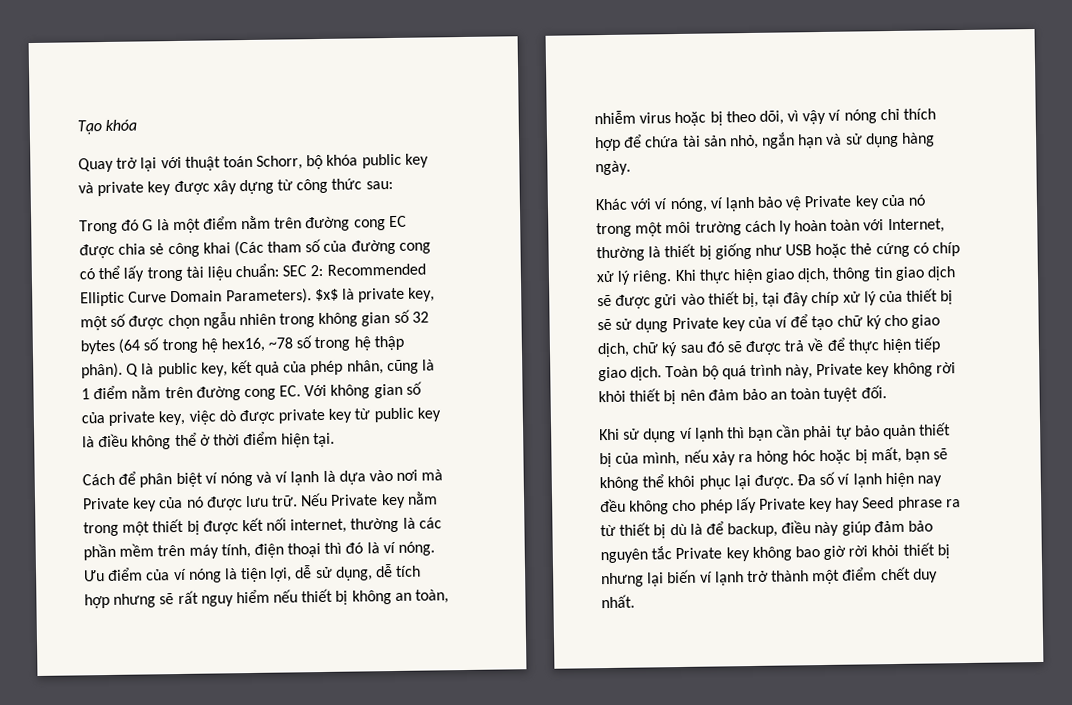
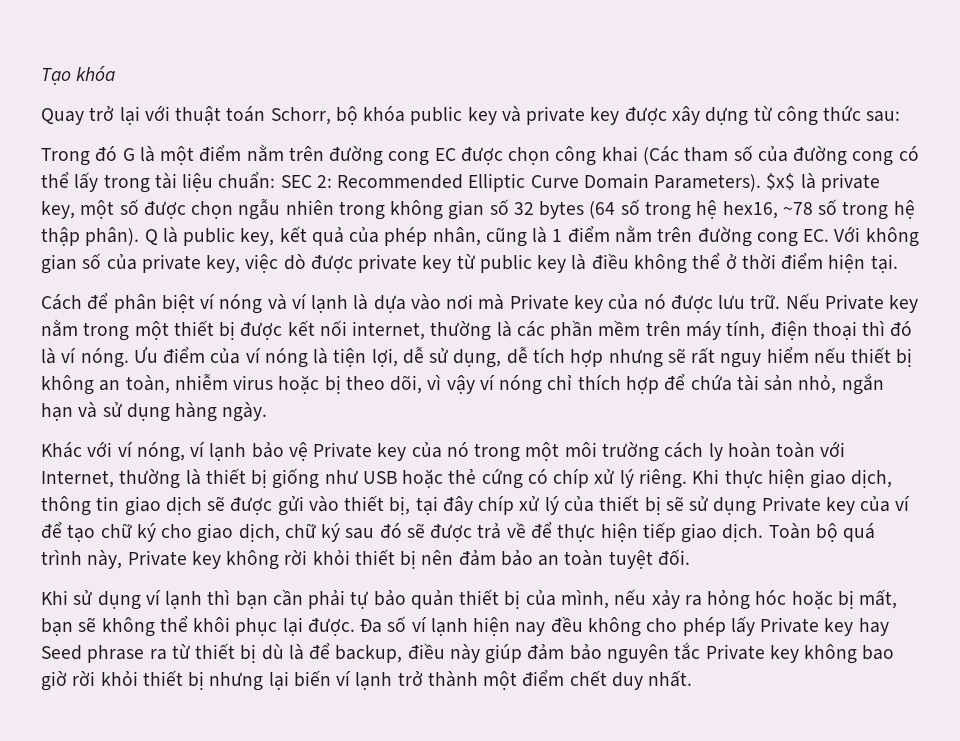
- Trong đó G là một điểm nằm trên đường cong EC được chia sẻ công khai (Các tham số của đường cong có thể lấy trong tài liệu chuẩn: SEC 2: Recommended Elliptic Curve Domain Parameters).
+ Trong đó G là một điểm nằm trên đường cong EC được chọn công khai (Các tham số của đường cong có thể lấy trong tài liệu chuẩn: SEC 2: Recommended Elliptic Curve Domain Parameters).

